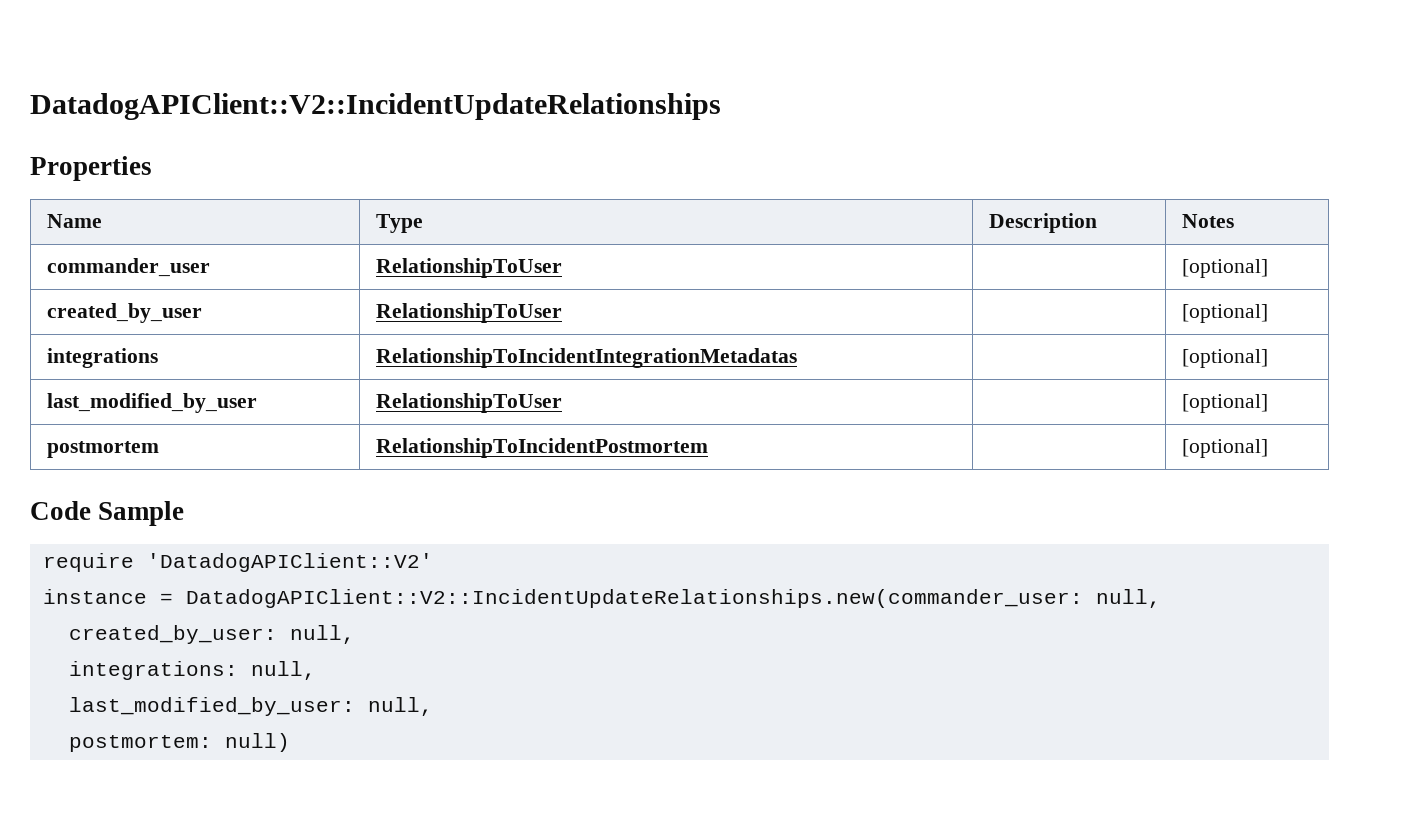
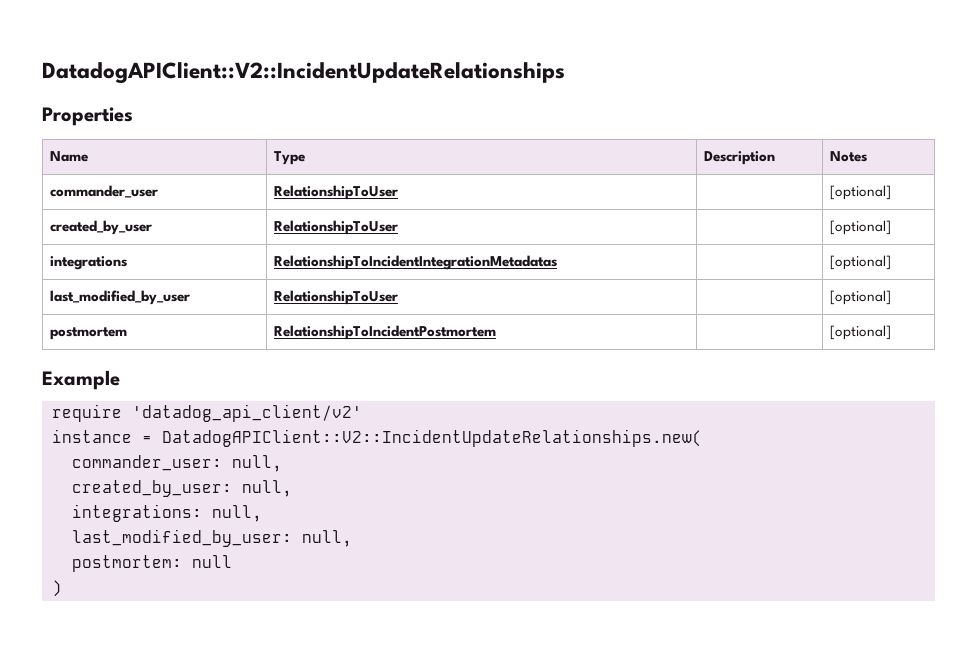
- Code Sample
+ Example
- require 'DatadogAPIClient::V2'
+ require 'datadog_api_client/v2'
- instance = DatadogAPIClient::V2::IncidentUpdateRelationships.new(commander_user: null,
+ instance = DatadogAPIClient::V2::IncidentUpdateRelationships.new(
+ commander_user: null,
- postmortem: null)
+ postmortem: null
+ )

